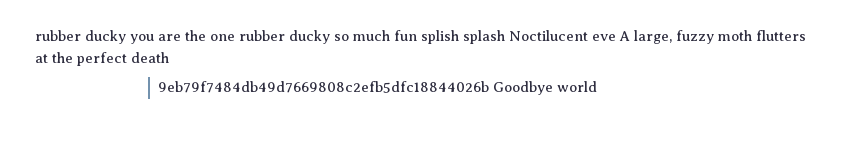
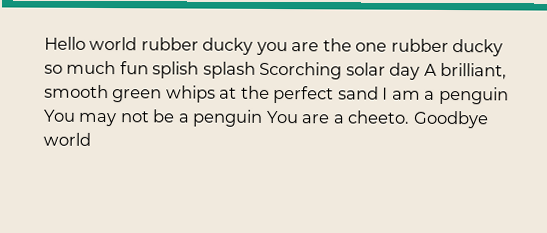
- rubber ducky you are the one rubber ducky so much fun splish splash Noctilucent eve A large, fuzzy moth flutters at the perfect death
- 9eb79f7484db49d7669808c2efb5dfc18844026b Goodbye world
+ Hello world rubber ducky you are the one rubber ducky so much fun splish splash Scorching solar day A brilliant, smooth green whips at the perfect sand I am a penguin You may not be a penguin You are a cheeto. Goodbye world

